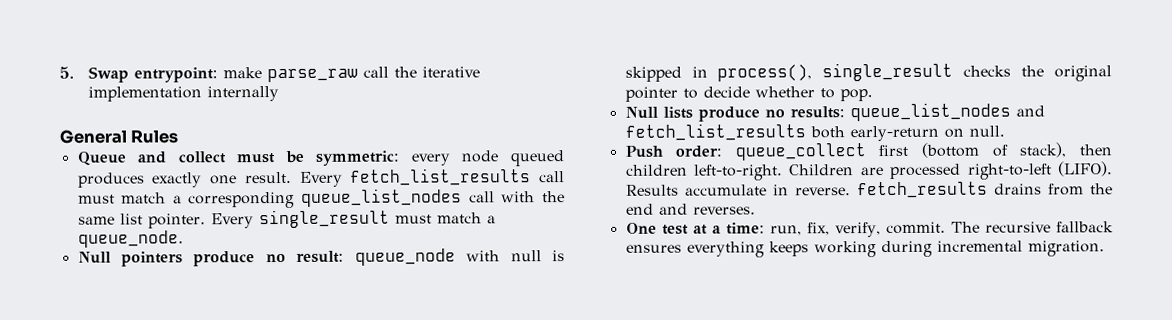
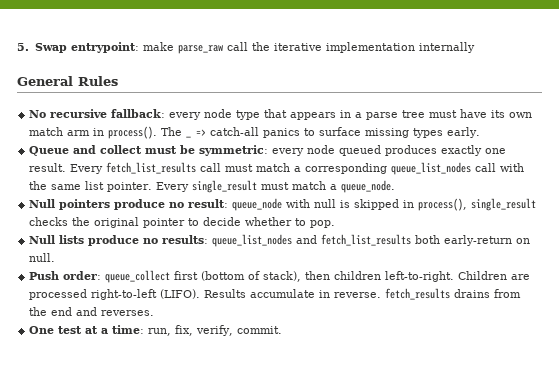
+ No recursive fallback: every node type that appears in a parse tree must have its own match arm in process(). The _ => catch-all panics to surface missing types early.
- The recursive fallback ensures everything keeps working during incremental migration.

